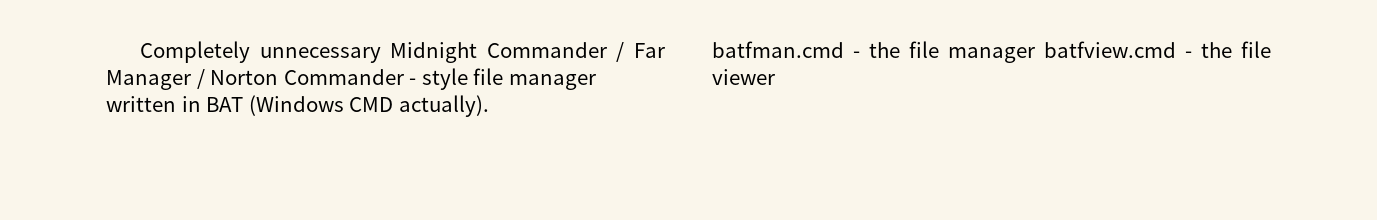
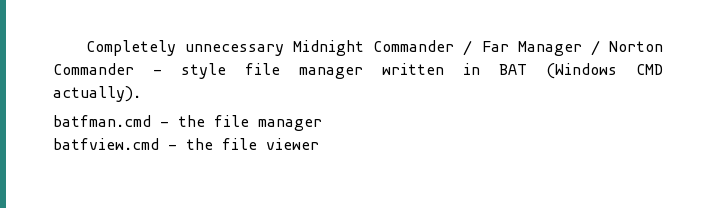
- batfman.cmd - the file manager batfview.cmd - the file viewer
+ batfman.cmd - the file manager
+ batfview.cmd - the file viewer

